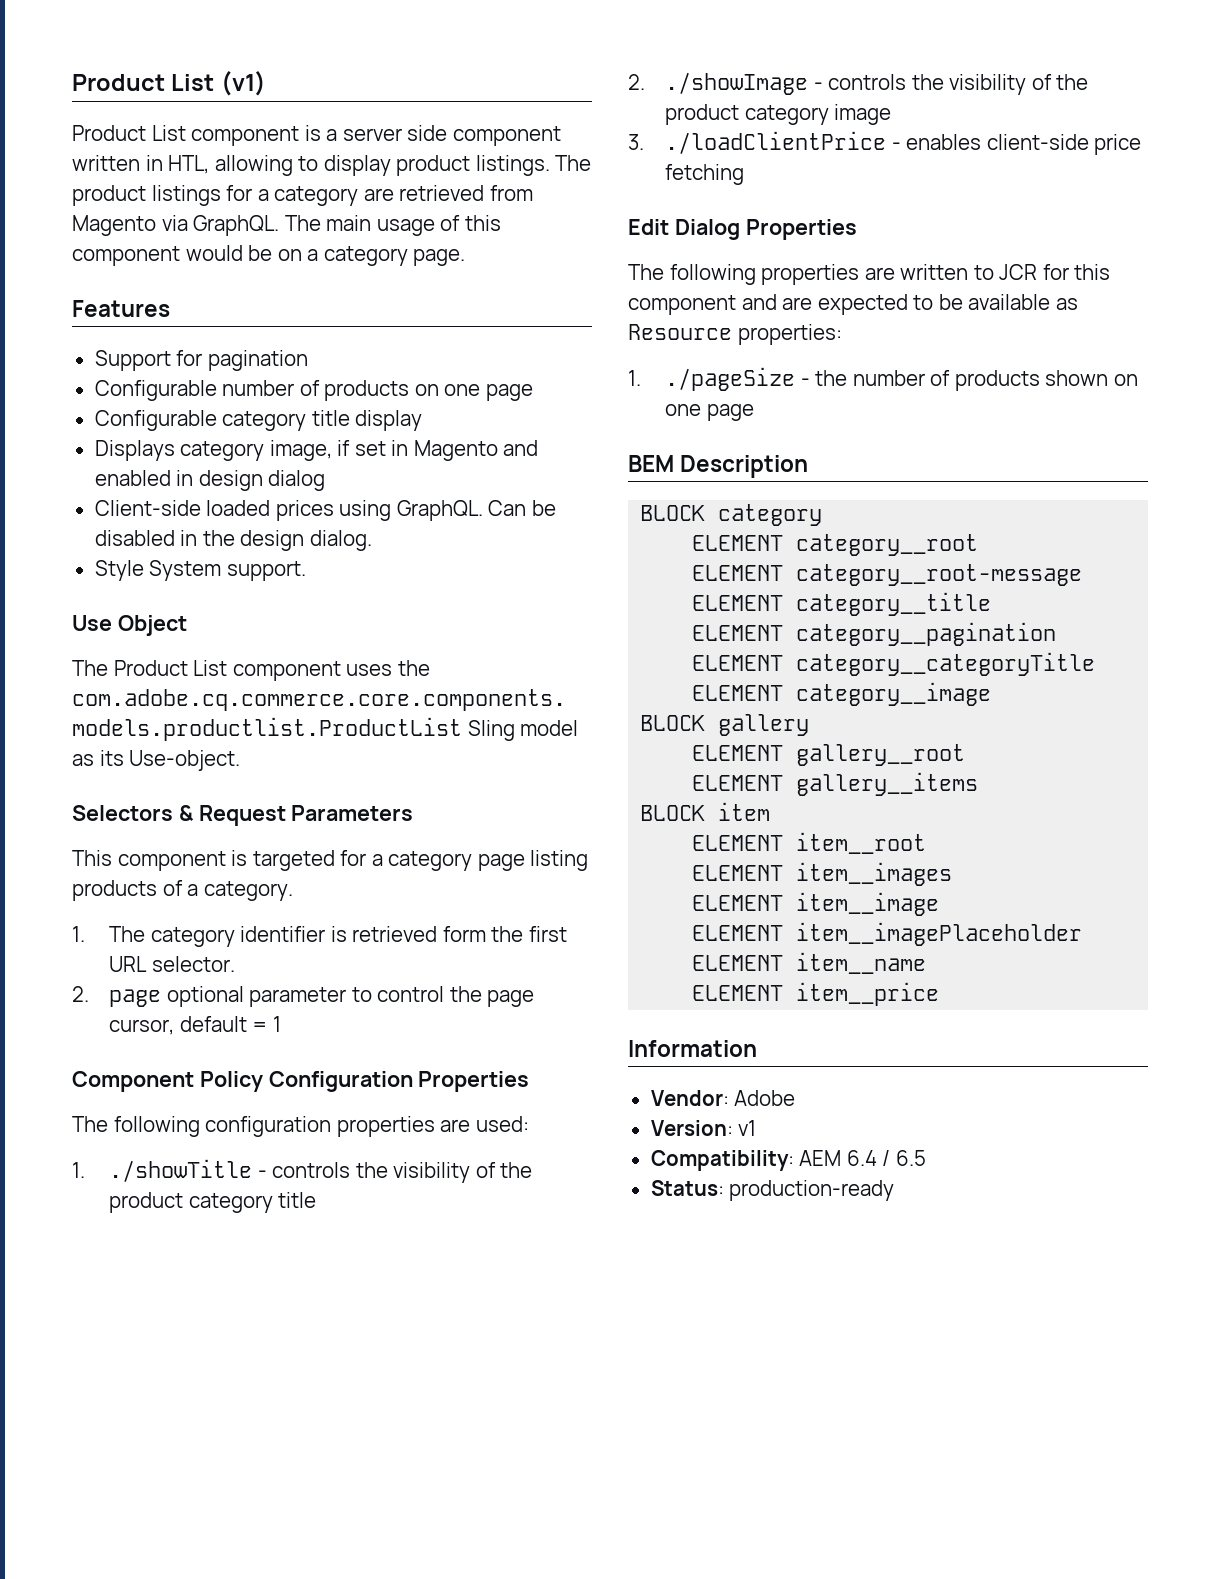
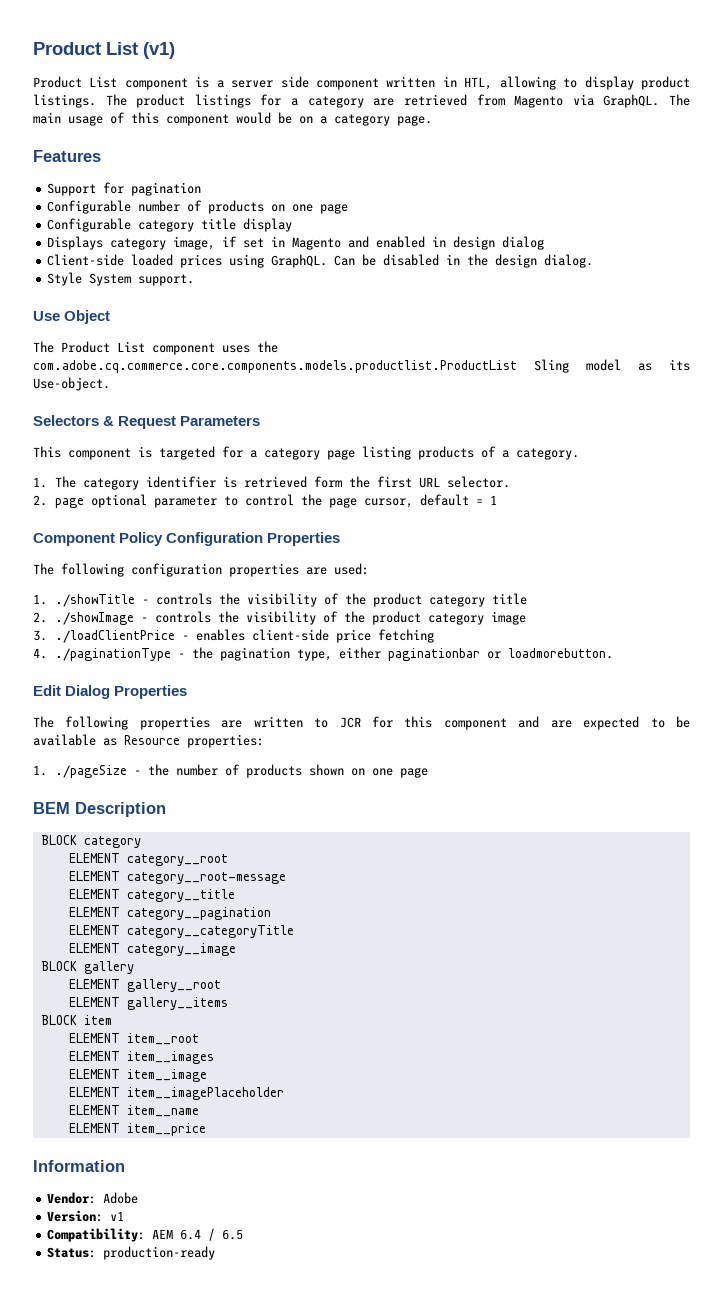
+ 4. ./paginationType - the pagination type, either paginationbar or loadmorebutton.

